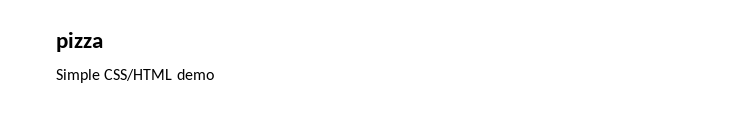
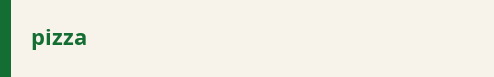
- Simple CSS/HTML demo

